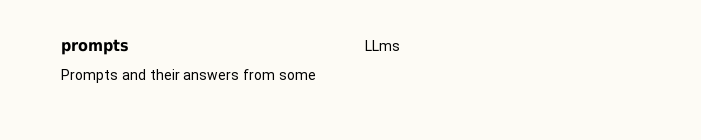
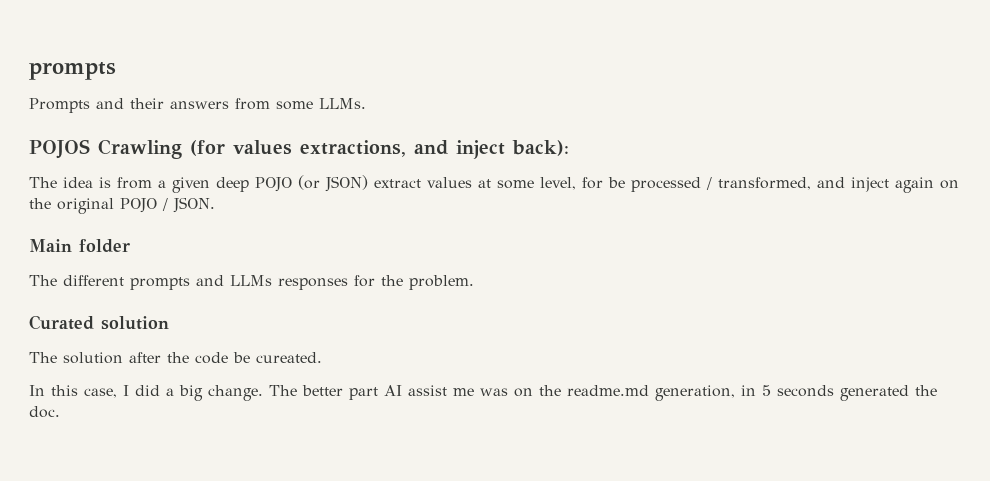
- Prompts and their answers from some LLms
+ Prompts and their answers from some LLMs.
+ POJOS Crawling (for values extractions, and inject back):
+ The idea is from a given deep POJO (or JSON) extract values at some level, for be processed / transformed, and inject again on the original POJO / JSON.
+ Main folder
+ The different prompts and LLMs responses for the problem.
+ Curated solution
+ The solution after the code be cureated.
+ In this case, I did a big change. The better part AI assist me was on the readme.md generation, in 5 seconds generated the doc.

